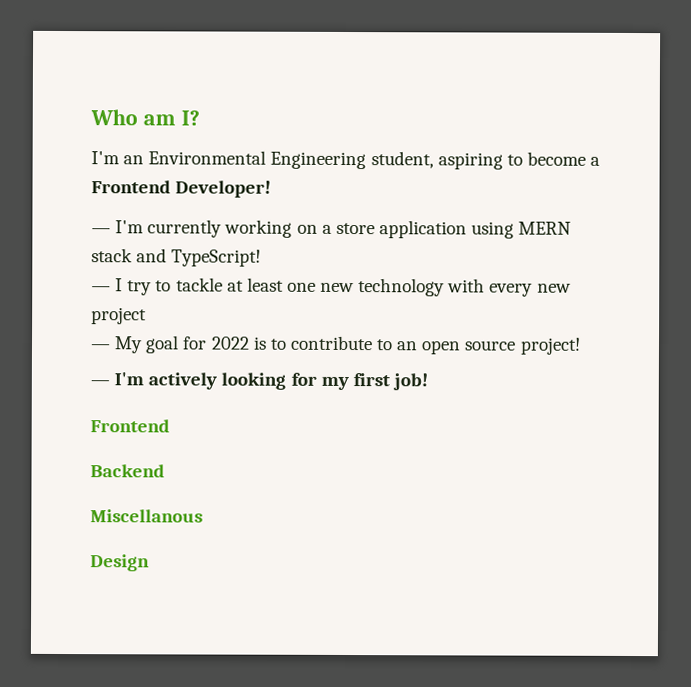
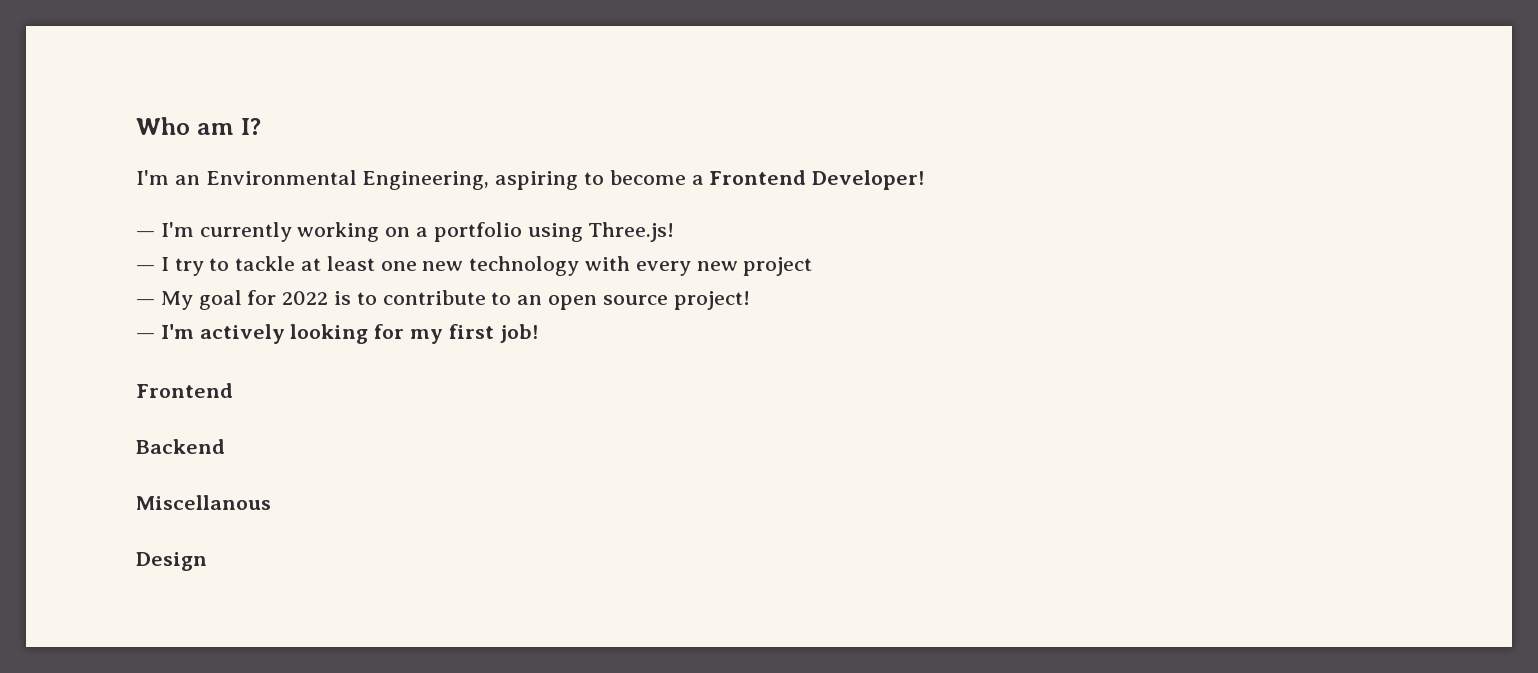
- I'm an Environmental Engineering student, aspiring to become a Frontend Developer!
+ I'm an Environmental Engineering, aspiring to become a Frontend Developer!
- — I'm currently working on a store application using MERN stack and TypeScript!
+ — I'm currently working on a portfolio using Three.js!

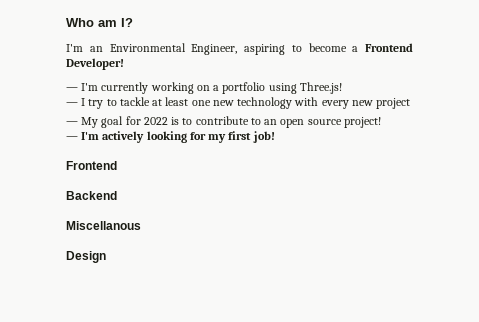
- I'm an Environmental Engineering, aspiring to become a Frontend Developer!
+ I'm an Environmental Engineer, aspiring to become a Frontend Developer!

